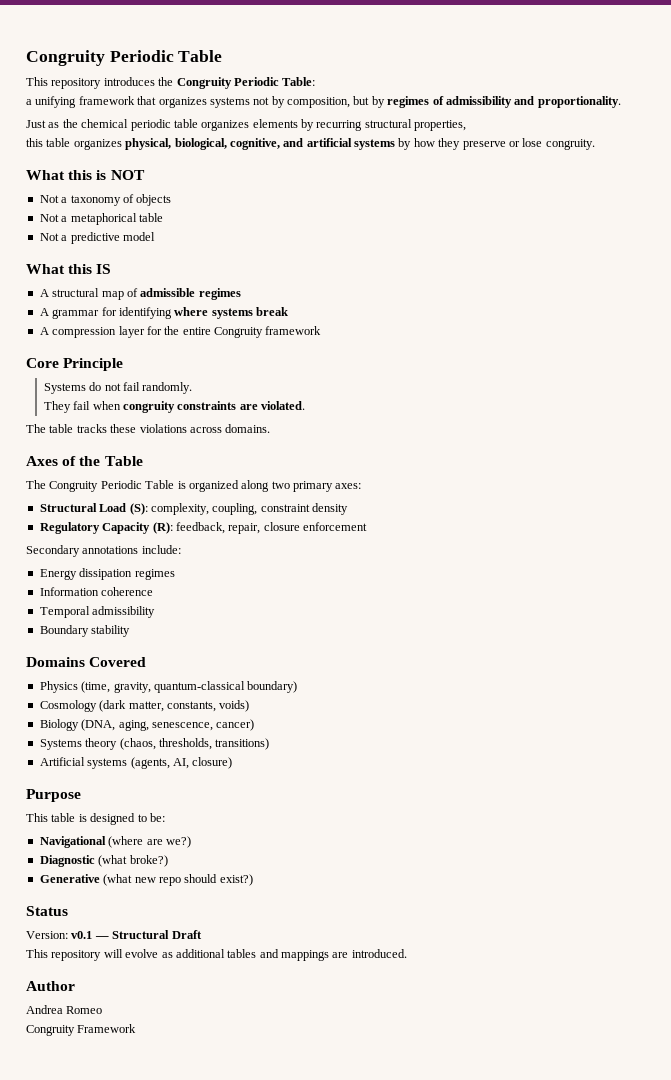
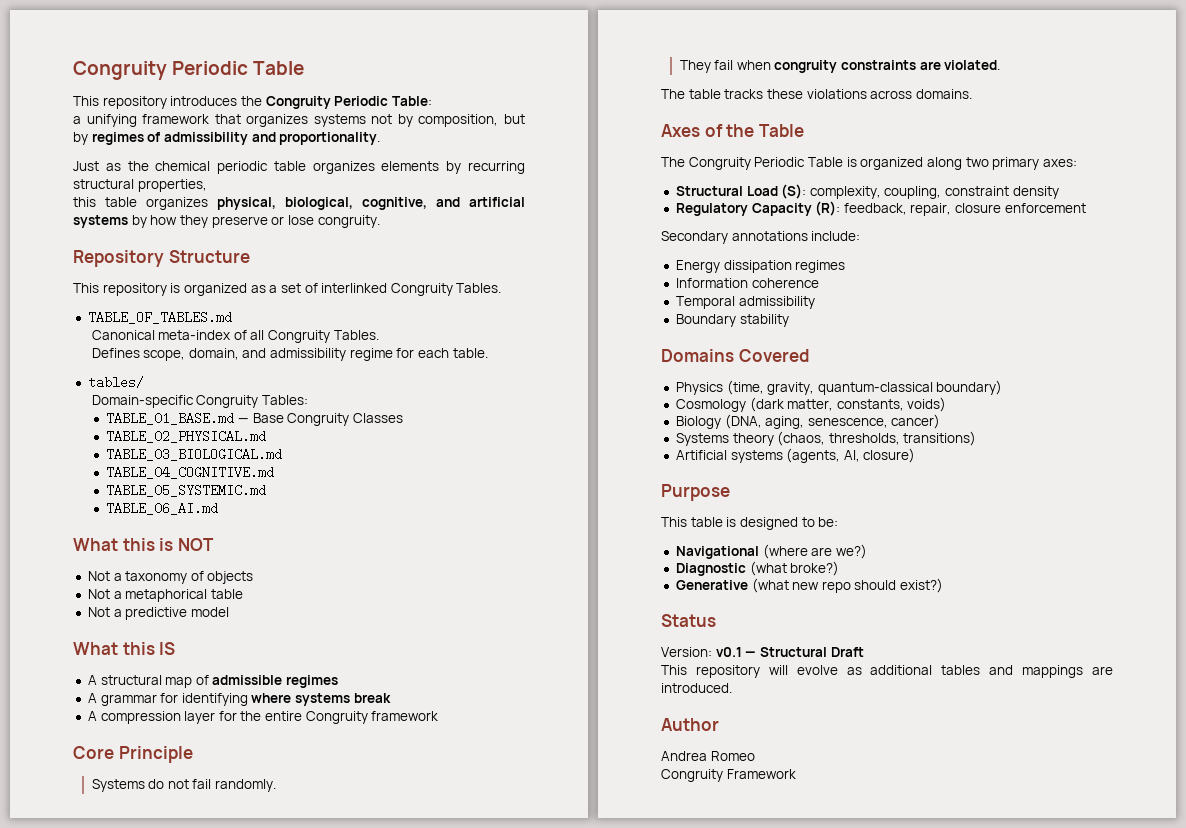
+ Repository Structure
+ This repository is organized as a set of interlinked Congruity Tables.
+ TABLE_OF_TABLES.md
+ Canonical meta-index of all Congruity Tables.
+ Defines scope, domain, and admissibility regime for each table.
+ tables/
+ Domain-specific Congruity Tables:
+ TABLE_01_BASE.md — Base Congruity Classes
+ TABLE_02_PHYSICAL.md
+ TABLE_03_BIOLOGICAL.md
+ TABLE_04_COGNITIVE.md
+ TABLE_05_SYSTEMIC.md
+ TABLE_06_AI.md

